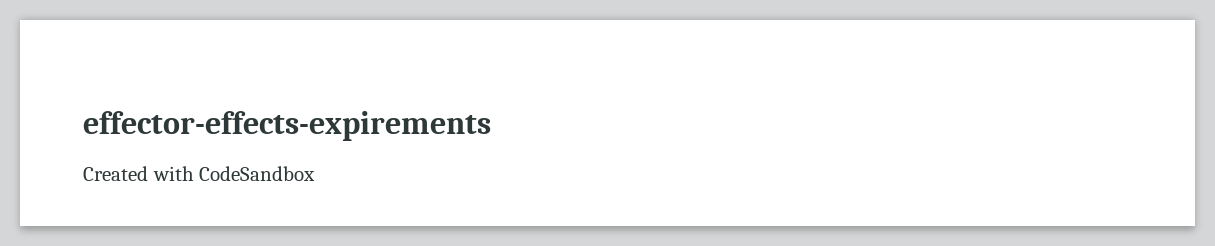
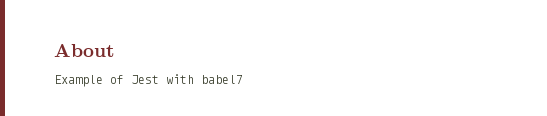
- effector-effects-expirements
- Created with CodeSandbox
+ About
+ Example of Jest with babel7

